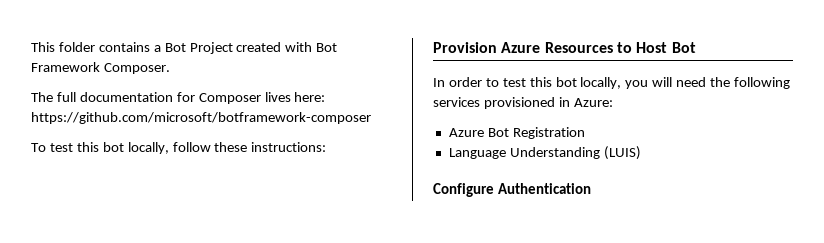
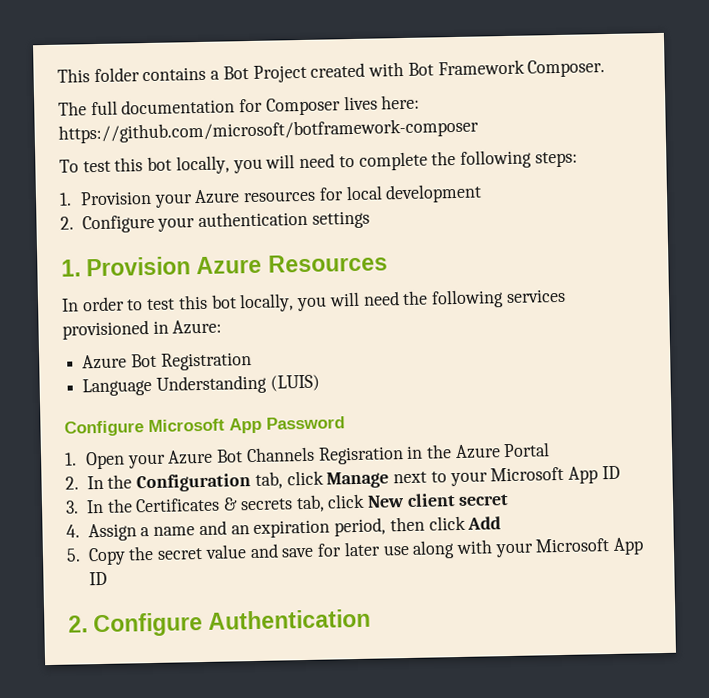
- To test this bot locally, follow these instructions:
- Provision Azure Resources to Host Bot
+ To test this bot locally, you will need to complete the following steps:
+ 1. Provision your Azure resources for local development
+ 2. Configure your authentication settings
+ 1. Provision Azure Resources
- Configure Authentication
+ Configure Microsoft App Password
+ 1. Open your Azure Bot Channels Regisration in the Azure Portal
+ 2. In the Configuration tab, click Manage next to your Microsoft App ID
+ 3. In the Certificates & secrets tab, click New client secret
+ 4. Assign a name and an expiration period, then click Add
+ 5. Copy the secret value and save for later use along with your Microsoft App ID
+ 2. Configure Authentication

